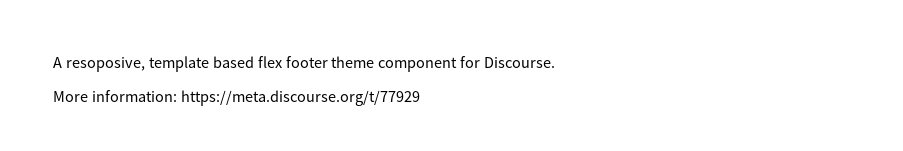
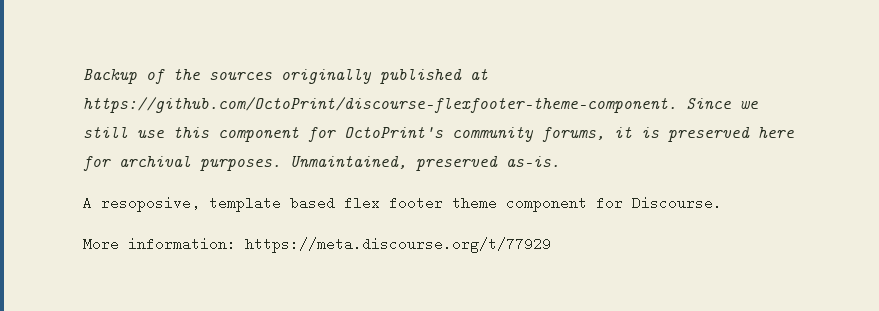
+ Backup of the sources originally published at https://github.com/OctoPrint/discourse-flexfooter-theme-component. Since we still use this component for OctoPrint's community forums, it is preserved here for archival purposes. Unmaintained, preserved as-is.

